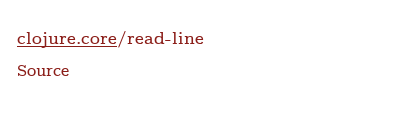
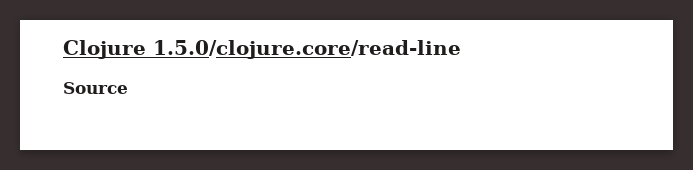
- clojure.core/read-line
+ Clojure 1.5.0/clojure.core/read-line

